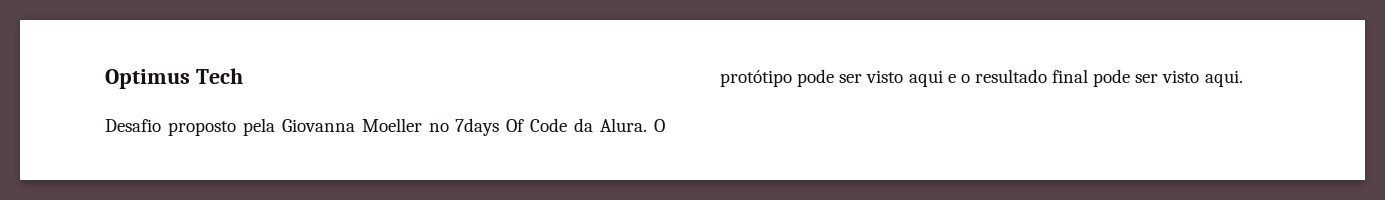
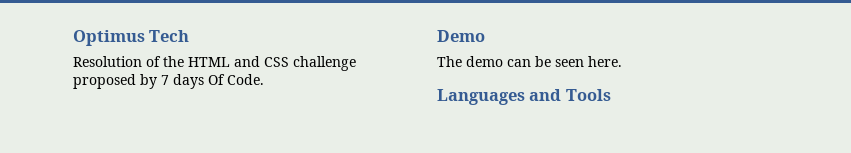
- Desafio proposto pela Giovanna Moeller no 7days Of Code da Alura. O protótipo pode ser visto aqui e o resultado final pode ser visto aqui.
+ Resolution of the HTML and CSS challenge proposed by 7 days Of Code.
+ Demo
+ The demo can be seen here.
+ Languages and Tools

